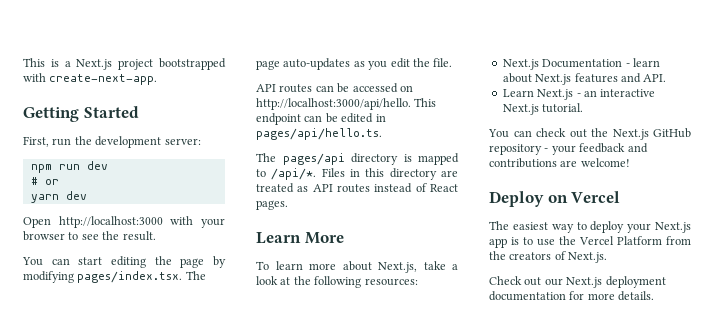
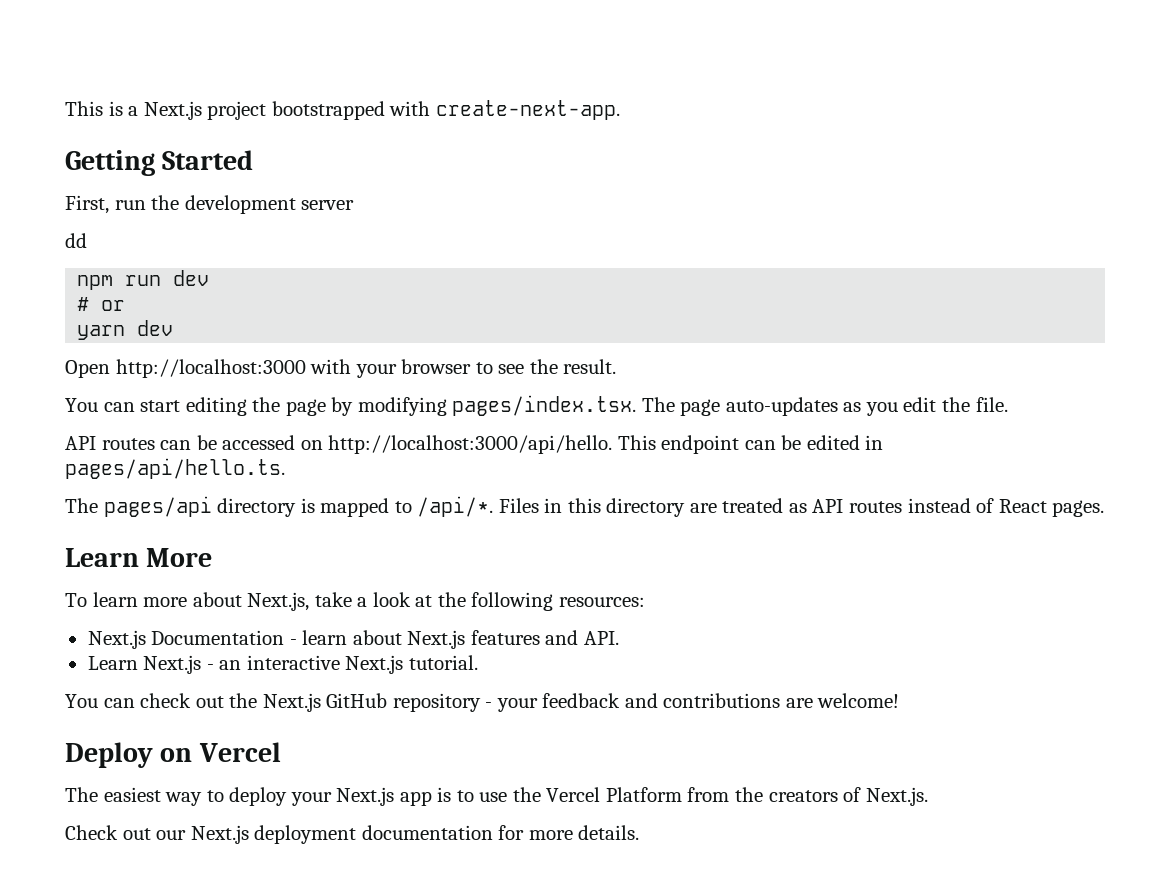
- First, run the development server:
+ First, run the development server
+ dd

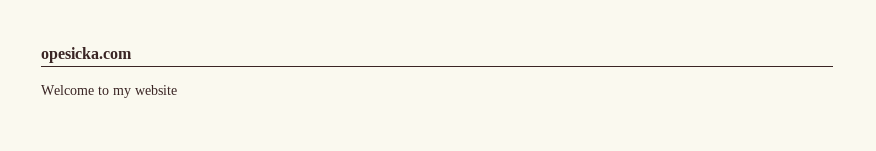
- This is a Next.js project bootstrapped with create-next-app.
- Getting Started
- First, run the development server
- dd
- npm run dev
- # or
- yarn dev
- Open http://localhost:3000 with your browser to see the result.
- You can start editing the page by modifying pages/index.tsx. The page auto-updates as you edit the file.
- API routes can be accessed on http://localhost:3000/api/hello. This endpoint can be edited in pages/api/hello.ts.
- The pages/api directory is mapped to /api/*. Files in this directory are treated as API routes instead of React pages.
- Learn More
- To learn more about Next.js, take a look at the following resources:
- Next.js Documentation - learn about Next.js features and API.
- Learn Next.js - an interactive Next.js tutorial.
- You can check out the Next.js GitHub repository - your feedback and contributions are welcome!
- Deploy on Vercel
- The easiest way to deploy your Next.js app is to use the Vercel Platform from the creators of Next.js.
- Check out our Next.js deployment documentation for more details.
+ opesicka.com
+ Welcome to my website

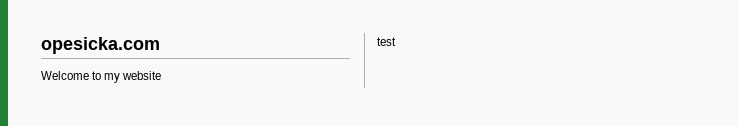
+ test

